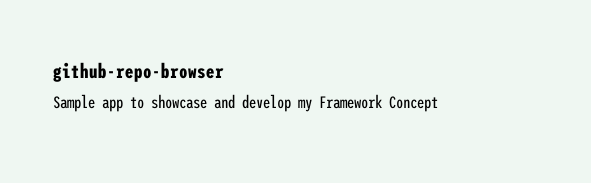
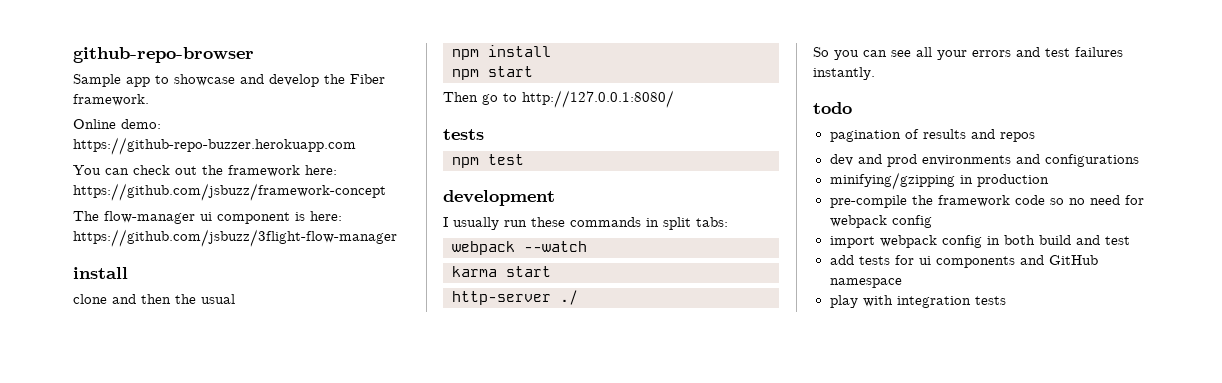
- Sample app to showcase and develop my Framework Concept
+ Sample app to showcase and develop the Fiber framework.
+ Online demo: https://github-repo-buzzer.herokuapp.com
+ You can check out the framework here: https://github.com/jsbuzz/framework-concept
+ The flow-manager ui component is here: https://github.com/jsbuzz/3flight-flow-manager
+ install
+ clone and then the usual
+ npm install
+ npm start
+ Then go to http://127.0.0.1:8080/
+ tests
+ npm test
+ development
+ I usually run these commands in split tabs:
+ webpack --watch
+ karma start
+ http-server ./
+ So you can see all your errors and test failures instantly.
+ todo
+ pagination of results and repos
+ dev and prod environments and configurations
+ minifying/gzipping in production
+ pre-compile the framework code so no need for webpack config
+ import webpack config in both build and test
+ add tests for ui components and GitHub namespace
+ play with integration tests

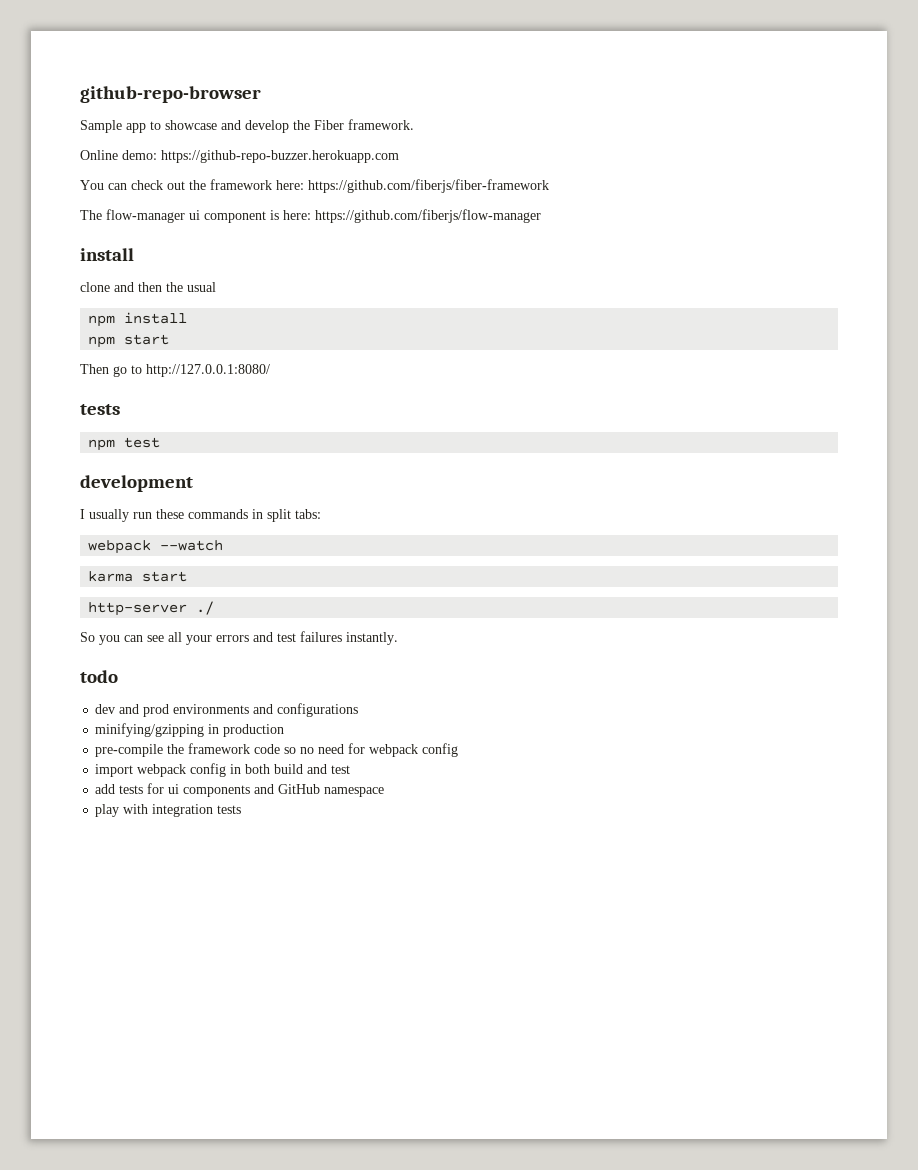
- You can check out the framework here: https://github.com/jsbuzz/framework-concept
+ You can check out the framework here: https://github.com/fiberjs/fiber-framework
- The flow-manager ui component is here: https://github.com/jsbuzz/3flight-flow-manager
+ The flow-manager ui component is here: https://github.com/fiberjs/flow-manager
- pagination of results and repos

